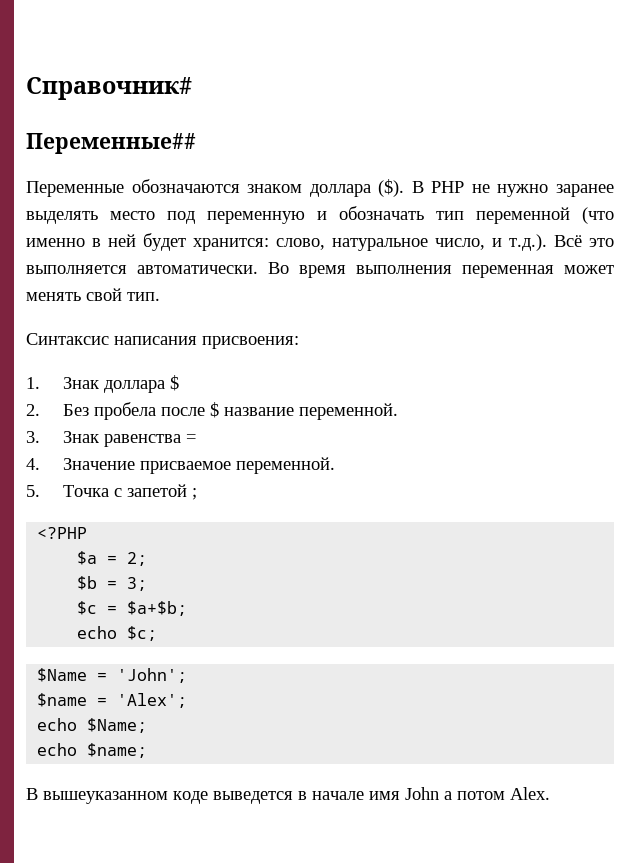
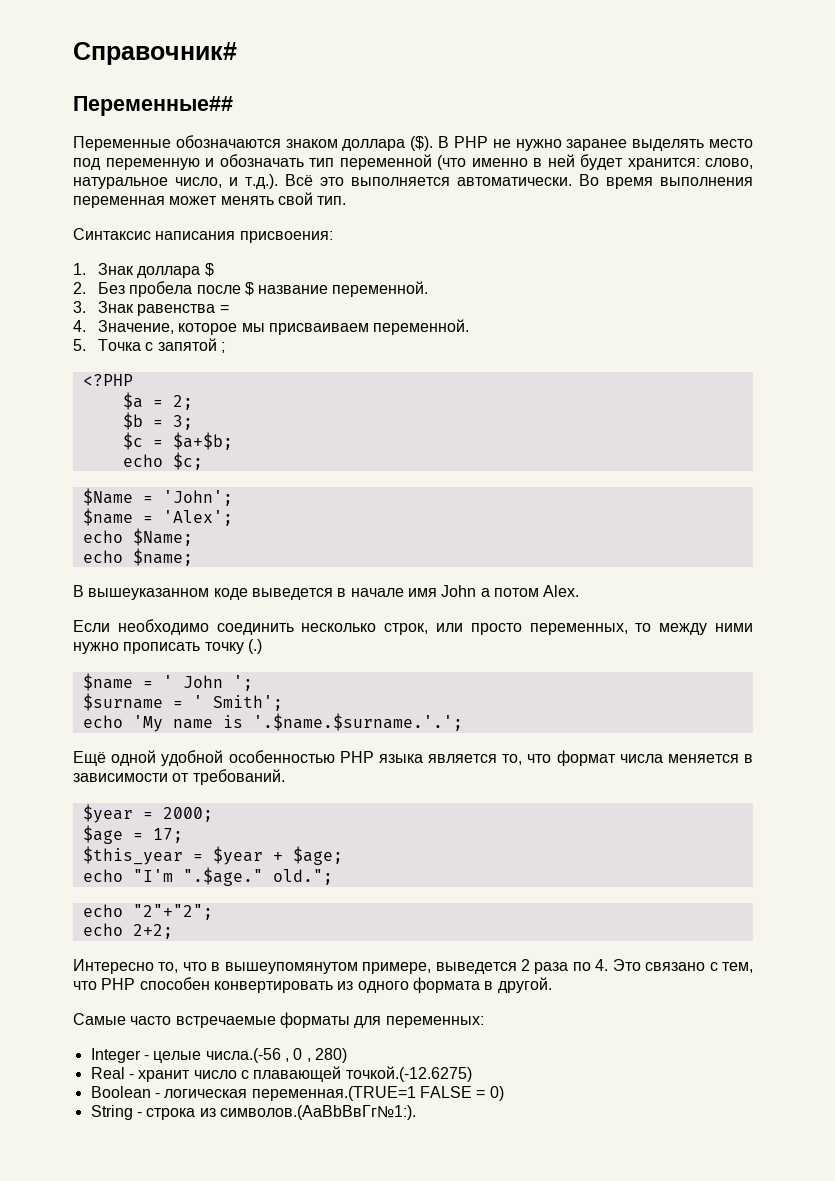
- 4. Значение присваемое переменной.
+ 4. Значение, которое мы присваиваем переменной.
- 5. Точка с запетой ;
+ 5. Точка с запятой ;
+ Если необходимо соединить несколько строк, или просто переменных, то между ними нужно прописать точку (.)
+ $name = ' John ';
+ $surname = ' Smith';
+ echo 'My name is '.$name.$surname.'.';
+ Ещё одной удобной особенностью PHP языка является то, что формат числа меняется в зависимости от требований.
+ $year = 2000;
+ $age = 17;
+ $this_year = $year + $age;
+ echo "I'm ".$age." old.";
+ echo "2"+"2";
+ echo 2+2;
+ Интересно то, что в вышеупомянутом примере, выведется 2 раза по 4. Это связано с тем, что PHP способен конвертировать из одного формата в другой.
+ Самые часто встречаемые форматы для переменных:
+ Integer - целые числа.(-56 , 0 , 280)
+ Real - хранит число с плавающей точкой.(-12.6275)
+ Boolean - логическая переменная.(TRUE=1 FALSE = 0)
+ String - строка из символов.(AaBbВвГг№1:).

